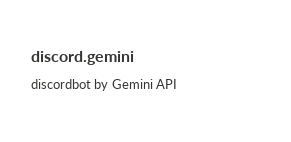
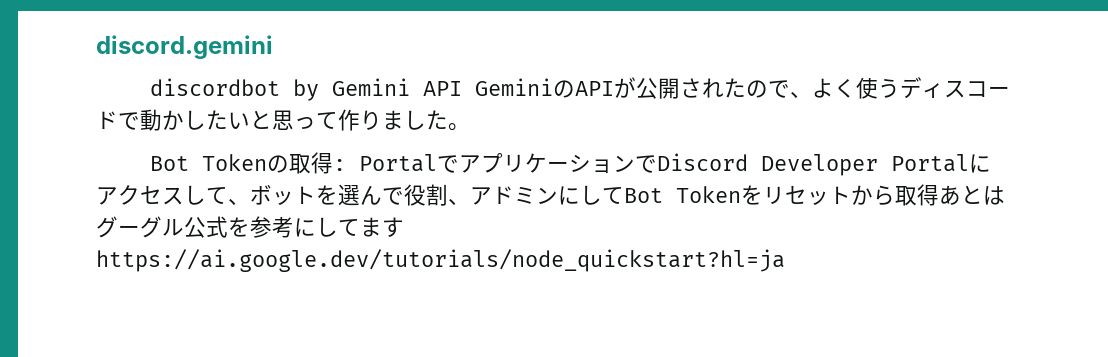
- discordbot by Gemini API
+ discordbot by Gemini API GeminiのAPIが公開されたので、よく使うディスコードで動かしたいと思って作りました。
+ Bot Tokenの取得: PortalでアプリケーションでDiscord Developer Portalにアクセスして、ボットを選んで役割、アドミンにしてBot Tokenをリセットから取得あとはグーグル公式を参考にしてますhttps://ai.google.dev/tutorials/node_quickstart?hl=ja

